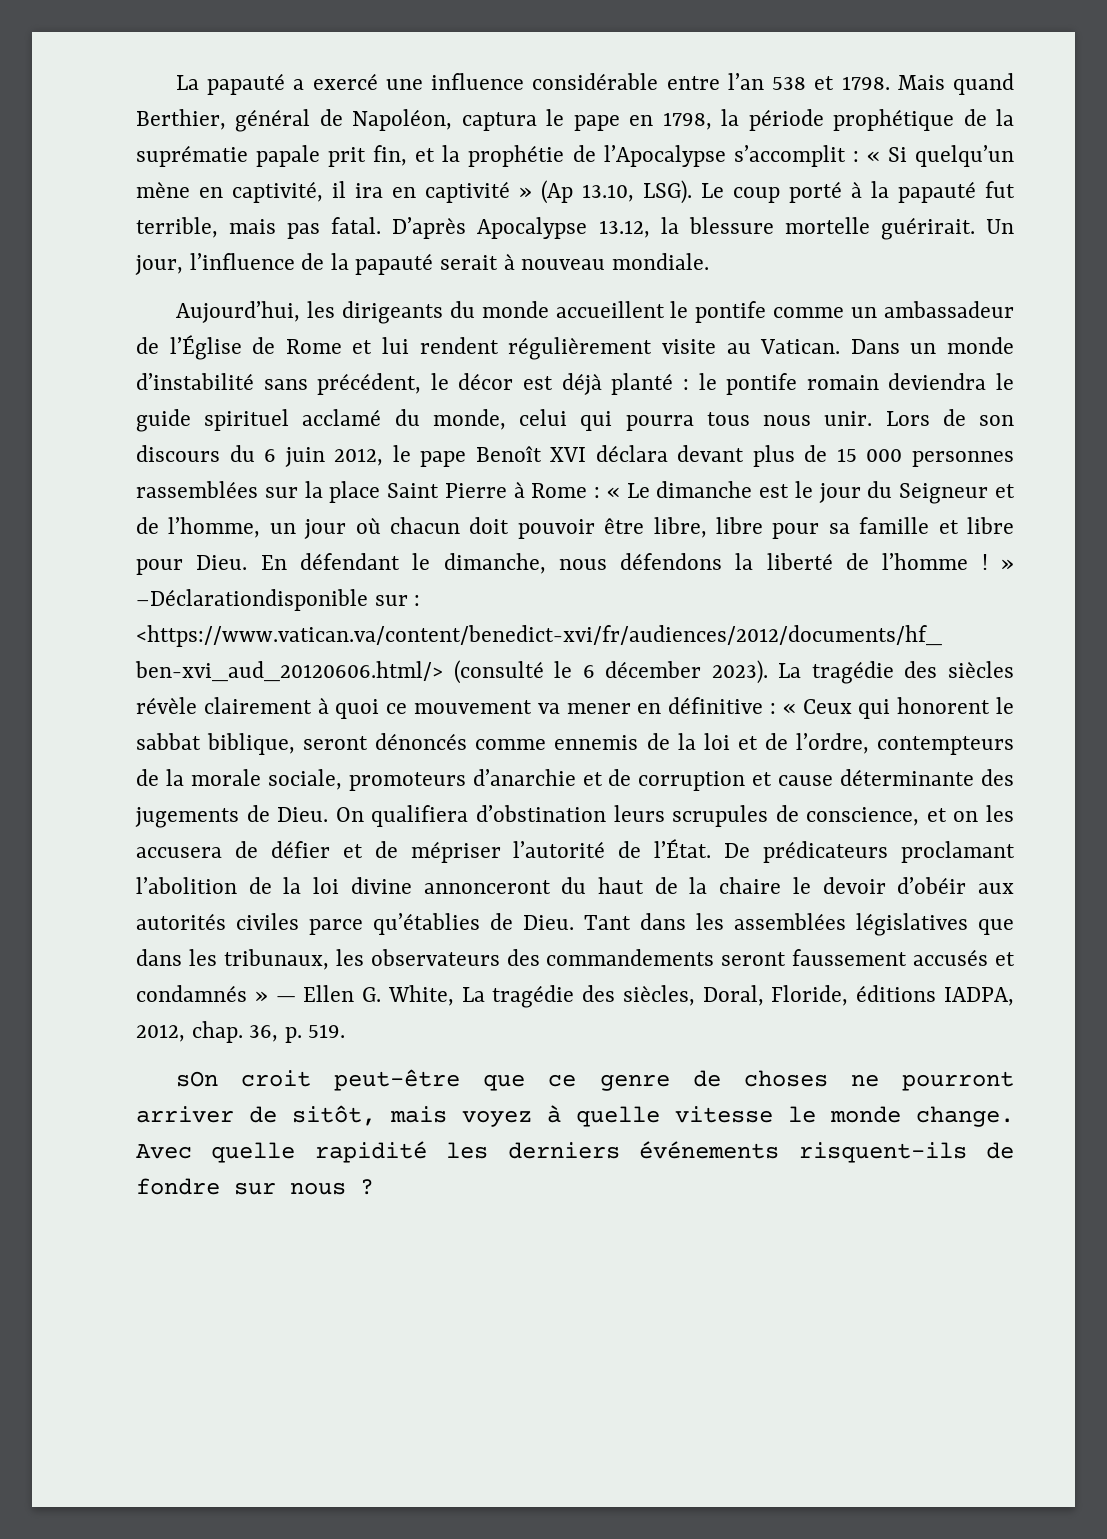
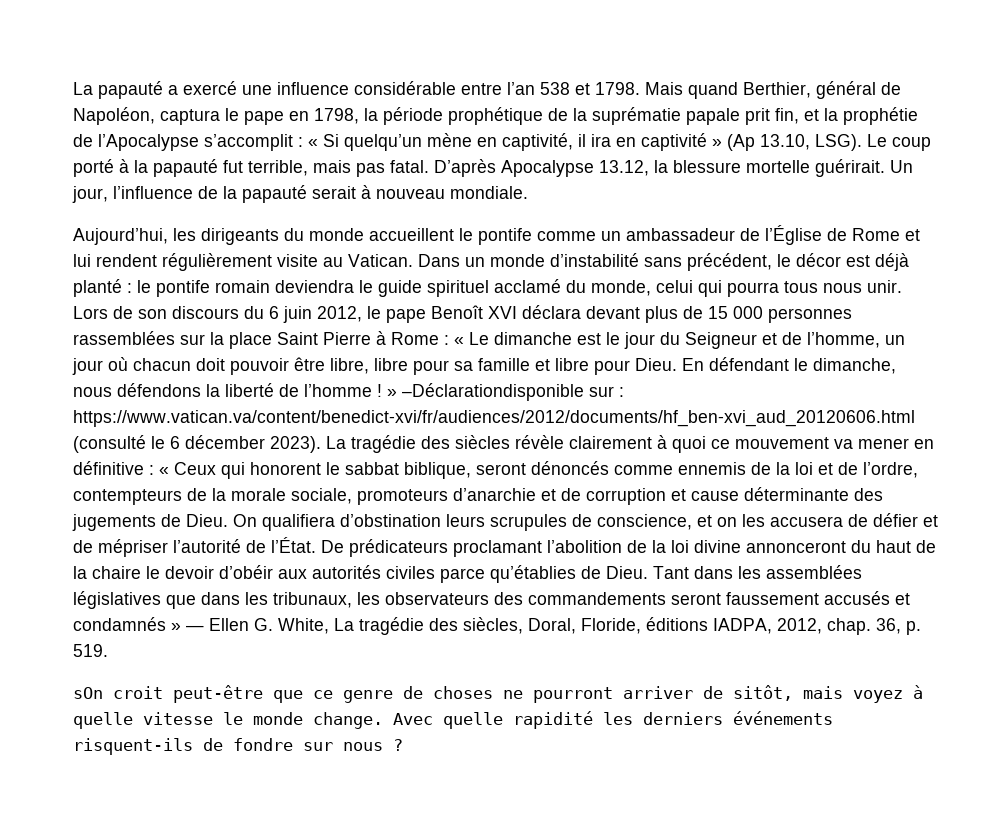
- En défendant le dimanche, nous défendons la liberté de l’homme ! » –Déclarationdisponible sur : <https://www.vatican.va/content/benedict-xvi/fr/audiences/2012/documents/hf_ ben-xvi_aud_20120606.html/> (consulté le 6 décember 2023).
+ En défendant le dimanche, nous défendons la liberté de l’homme ! » –Déclarationdisponible sur : https://www.vatican.va/content/benedict-xvi/fr/audiences/2012/documents/hf_ben-xvi_aud_20120606.html (consulté le 6 décember 2023).

